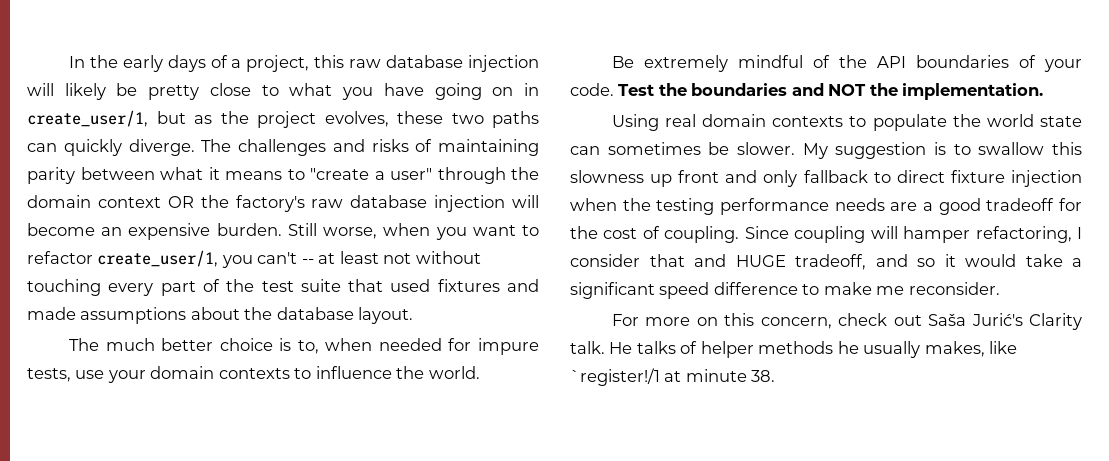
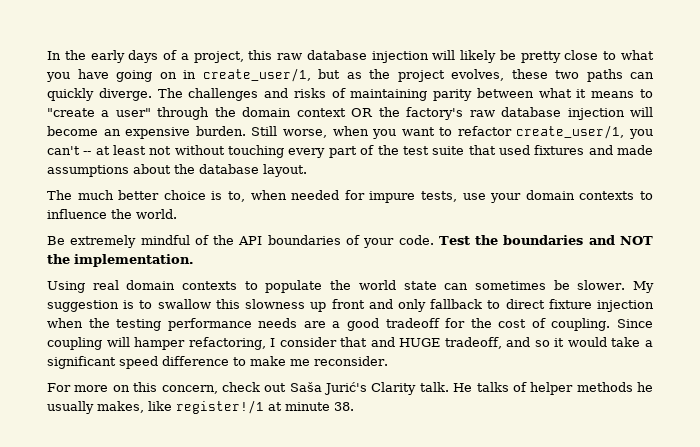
- He talks of helper methods he usually makes, like `register!/1 at minute 38.
+ He talks of helper methods he usually makes, like register!/1 at minute 38.

